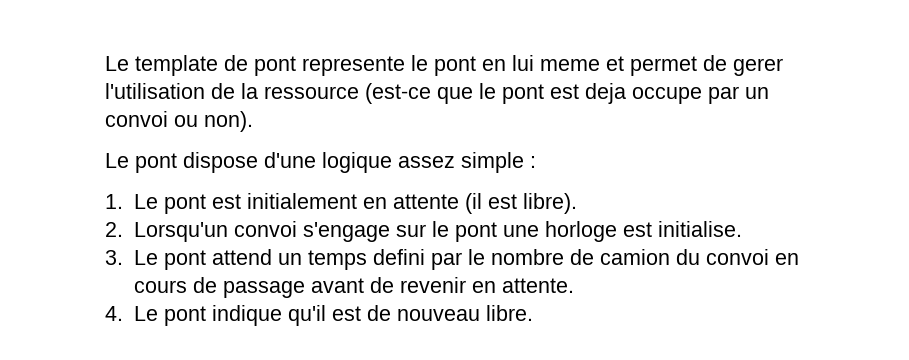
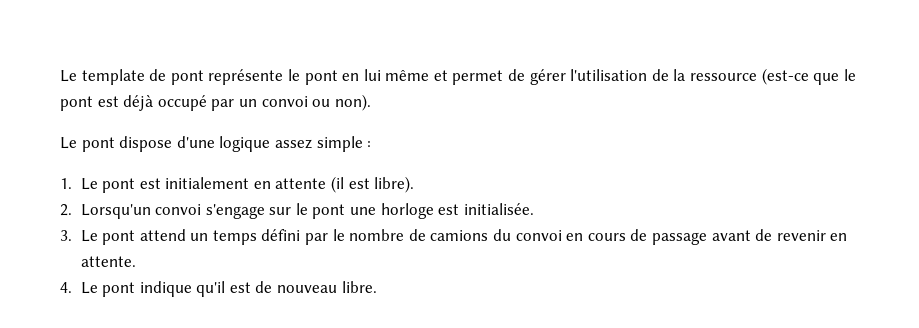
- Le template de pont represente le pont en lui meme et permet de gerer l'utilisation de la ressource (est-ce que le pont est deja occupe par un convoi ou non).
+ Le template de pont représente le pont en lui même et permet de gérer l'utilisation de la ressource (est-ce que le pont est déjà occupé par un convoi ou non).
- 2. Lorsqu'un convoi s'engage sur le pont une horloge est initialise.
+ 2. Lorsqu'un convoi s'engage sur le pont une horloge est initialisée.
- 3. Le pont attend un temps defini par le nombre de camion du convoi en cours de passage avant de revenir en attente.
+ 3. Le pont attend un temps défini par le nombre de camions du convoi en cours de passage avant de revenir en attente.

